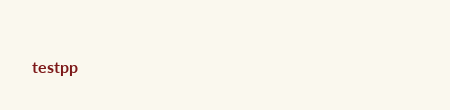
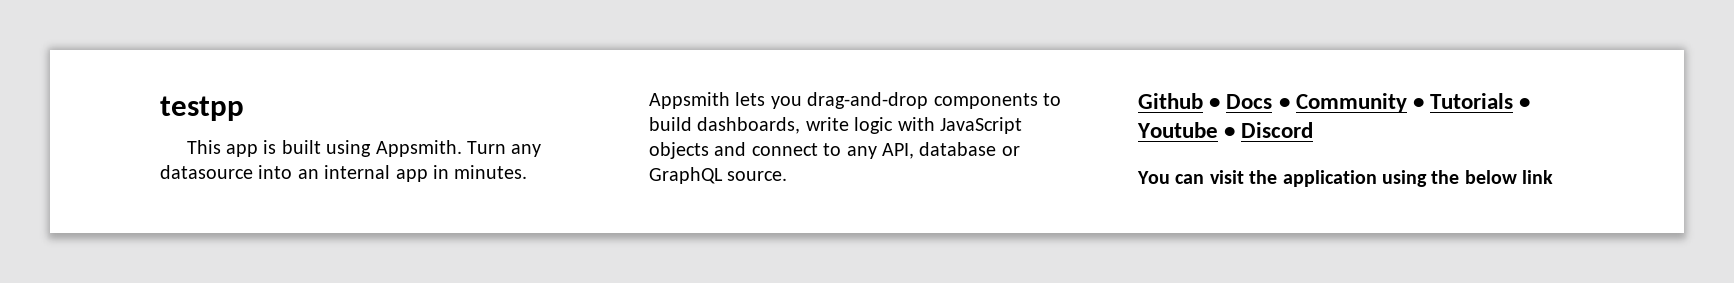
+ This app is built using Appsmith. Turn any datasource into an internal app in minutes. Appsmith lets you drag-and-drop components to build dashboards, write logic with JavaScript objects and connect to any API, database or GraphQL source.
+ Github • Docs • Community • Tutorials • Youtube • Discord
+ You can visit the application using the below link

